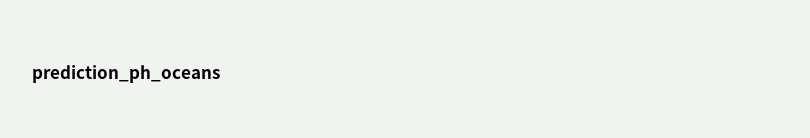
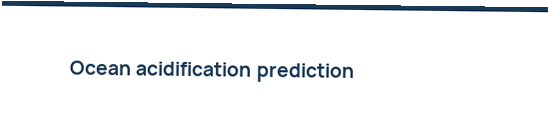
- prediction_ph_oceans
+ Ocean acidification prediction

